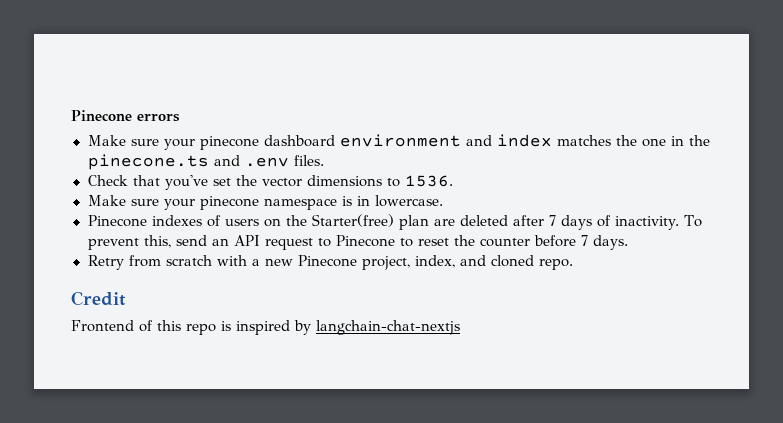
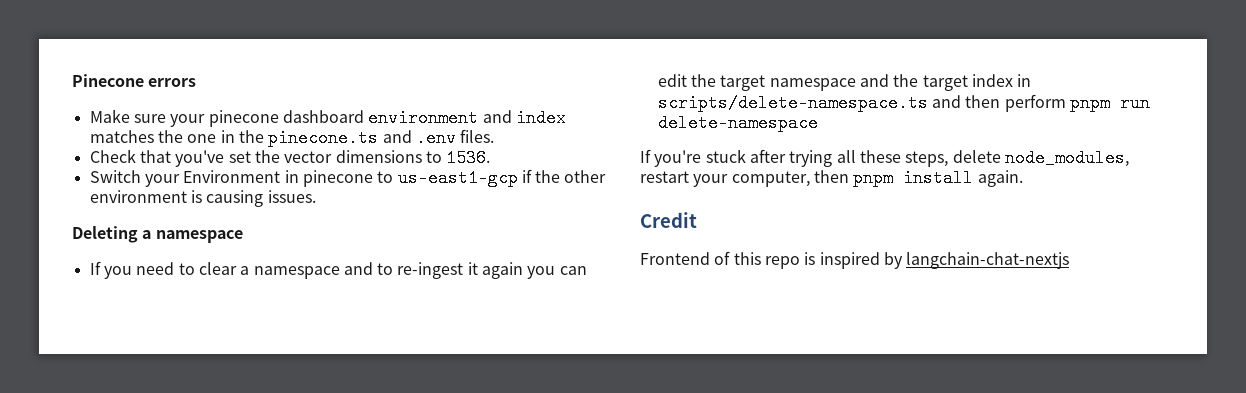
- Make sure your pinecone namespace is in lowercase.
- Pinecone indexes of users on the Starter(free) plan are deleted after 7 days of inactivity. To prevent this, send an API request to Pinecone to reset the counter before 7 days.
- Retry from scratch with a new Pinecone project, index, and cloned repo.
+ Switch your Environment in pinecone to us-east1-gcp if the other environment is causing issues.
+ Deleting a namespace
+ If you need to clear a namespace and to re-ingest it again you can edit the target namespace and the target index in scripts/delete-namespace.ts and then perform pnpm run delete-namespace
+ If you're stuck after trying all these steps, delete node_modules, restart your computer, then pnpm install again.

